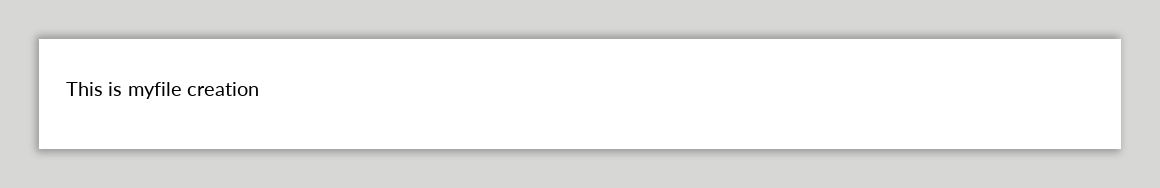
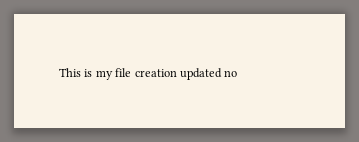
- This is myfile creation
+ This is my file creation updated no

